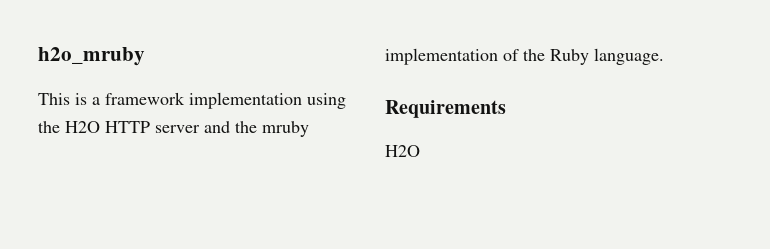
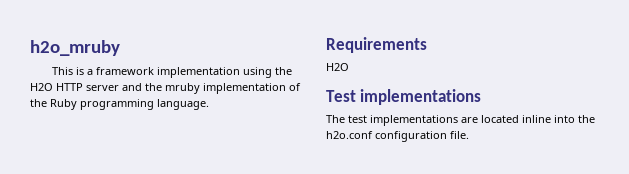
- This is a framework implementation using the H2O HTTP server and the mruby implementation of the Ruby language.
+ This is a framework implementation using the H2O HTTP server and the mruby implementation of the Ruby programming language.
+ Test implementations
+ The test implementations are located inline into the h2o.conf configuration file.

